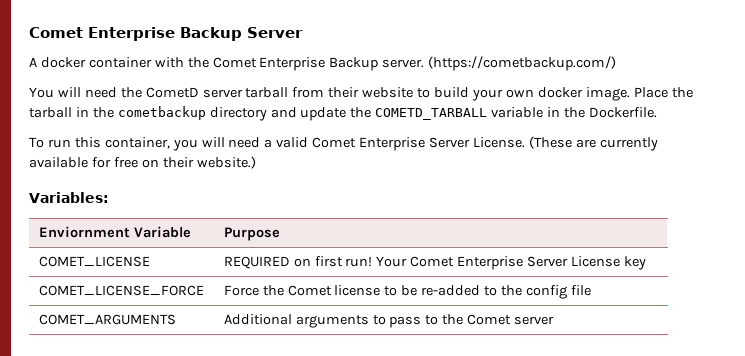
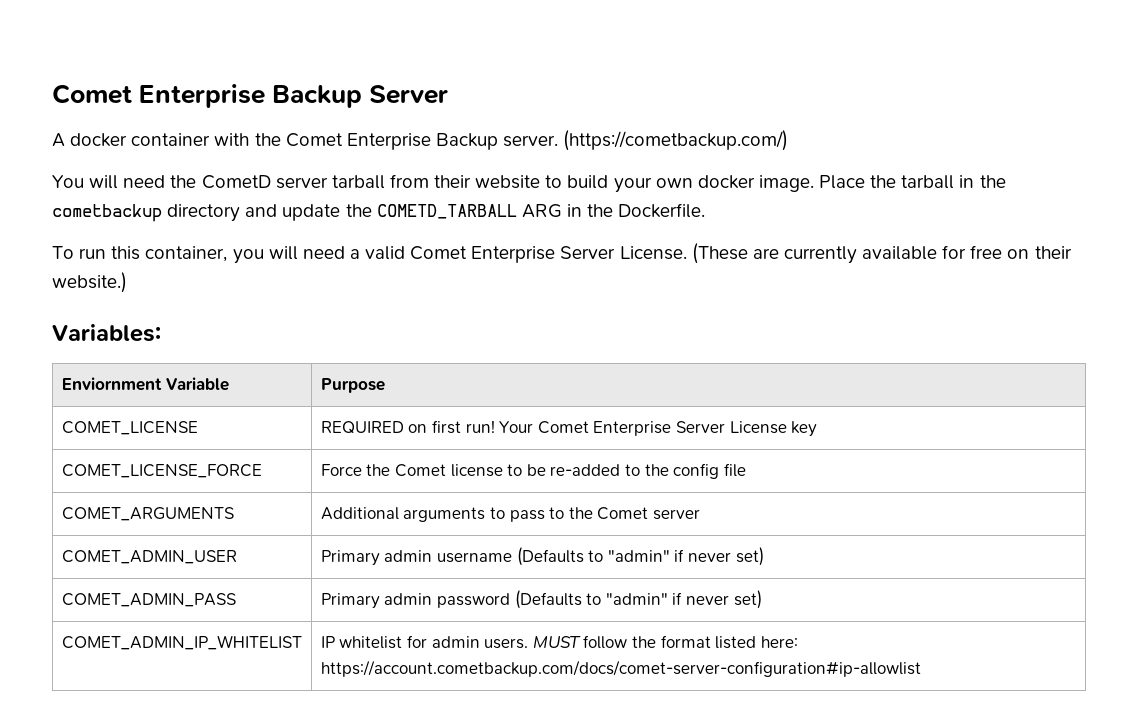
- Place the tarball in the cometbackup directory and update the COMETD_TARBALL variable in the Dockerfile.
+ Place the tarball in the cometbackup directory and update the COMETD_TARBALL ARG in the Dockerfile.
+ COMET_ADMIN_USER | Primary admin username (Defaults to "admin" if never set)
+ COMET_ADMIN_PASS | Primary admin password (Defaults to "admin" if never set)
+ COMET_ADMIN_IP_WHITELIST | IP whitelist for admin users. MUST follow the format listed here: https://account.cometbackup.com/docs/comet-server-configuration#ip-allowlist

